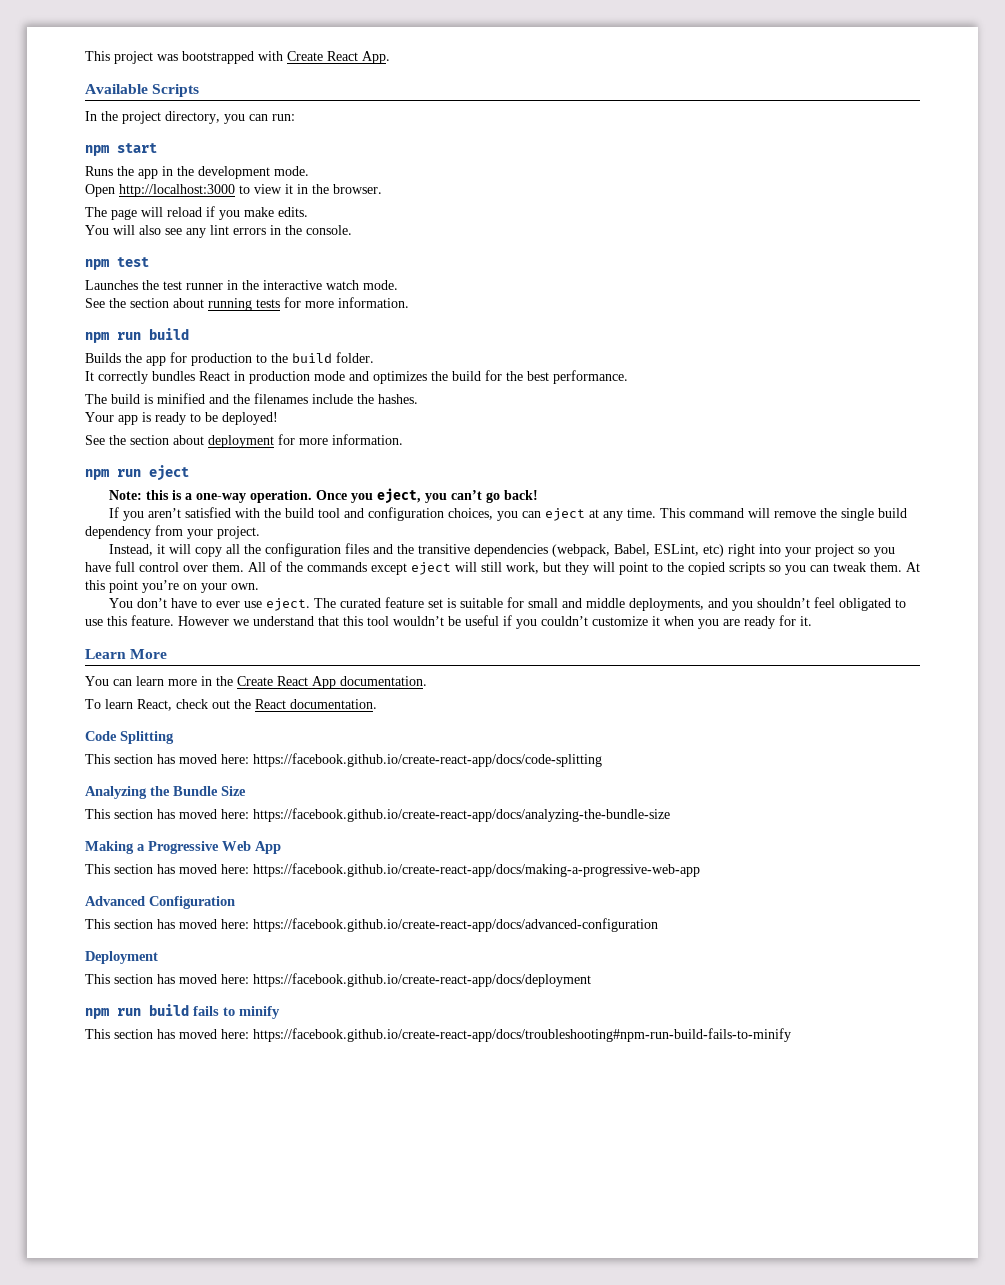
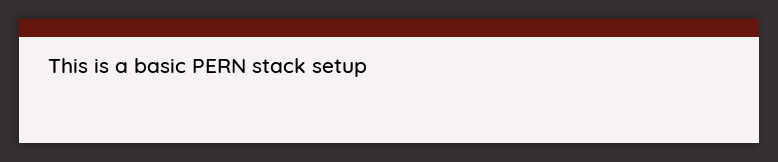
- This project was bootstrapped with Create React App.
- Available Scripts
- In the project directory, you can run:
- npm start
- Runs the app in the development mode.
- Open http://localhost:3000 to view it in the browser.
- The page will reload if you make edits.
- You will also see any lint errors in the console.
- npm test
- Launches the test runner in the interactive watch mode.
- See the section about running tests for more information.
- npm run build
- Builds the app for production to the build folder.
- It correctly bundles React in production mode and optimizes the build for the best performance.
- The build is minified and the filenames include the hashes.
- Your app is ready to be deployed!
- See the section about deployment for more information.
- npm run eject
- Note: this is a one-way operation. Once you eject, you can’t go back!
- If you aren’t satisfied with the build tool and configuration choices, you can eject at any time. This command will remove the single build dependency from your project.
- Instead, it will copy all the configuration files and the transitive dependencies (webpack, Babel, ESLint, etc) right into your project so you have full control over them. All of the commands except eject will still work, but they will point to the copied scripts so you can tweak them. At this point you’re on your own.
- You don’t have to ever use eject. The curated feature set is suitable for small and middle deployments, and you shouldn’t feel obligated to use this feature. However we understand that this tool wouldn’t be useful if you couldn’t customize it when you are ready for it.
- Learn More
- You can learn more in the Create React App documentation.
- To learn React, check out the React documentation.
- Code Splitting
- This section has moved here: https://facebook.github.io/create-react-app/docs/code-splitting
- Analyzing the Bundle Size
- This section has moved here: https://facebook.github.io/create-react-app/docs/analyzing-the-bundle-size
- Making a Progressive Web App
- This section has moved here: https://facebook.github.io/create-react-app/docs/making-a-progressive-web-app
- Advanced Configuration
- This section has moved here: https://facebook.github.io/create-react-app/docs/advanced-configuration
- Deployment
- This section has moved here: https://facebook.github.io/create-react-app/docs/deployment
- npm run build fails to minify
- This section has moved here: https://facebook.github.io/create-react-app/docs/troubleshooting#npm-run-build-fails-to-minify
+ This is a basic PERN stack setup

